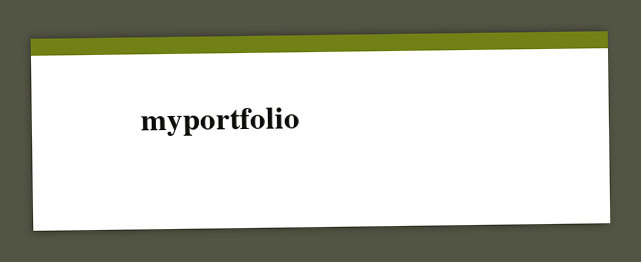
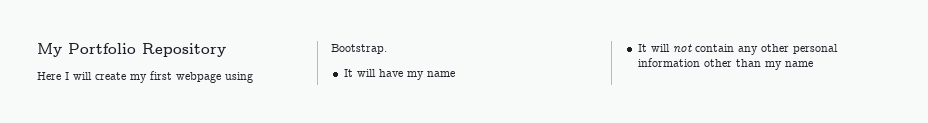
- myportfolio
+ My Portfolio Repository
+ Here I will create my first webpage using Bootstrap.
+ It will have my name
+ It will not contain any other personal information other than my name

